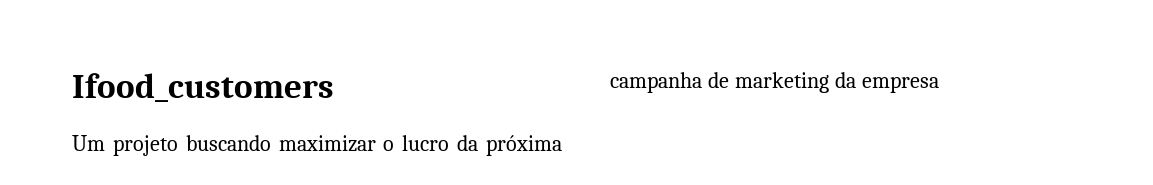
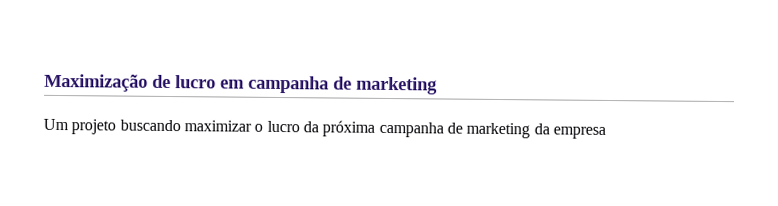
- Ifood_customers
+ Maximização de lucro em campanha de marketing

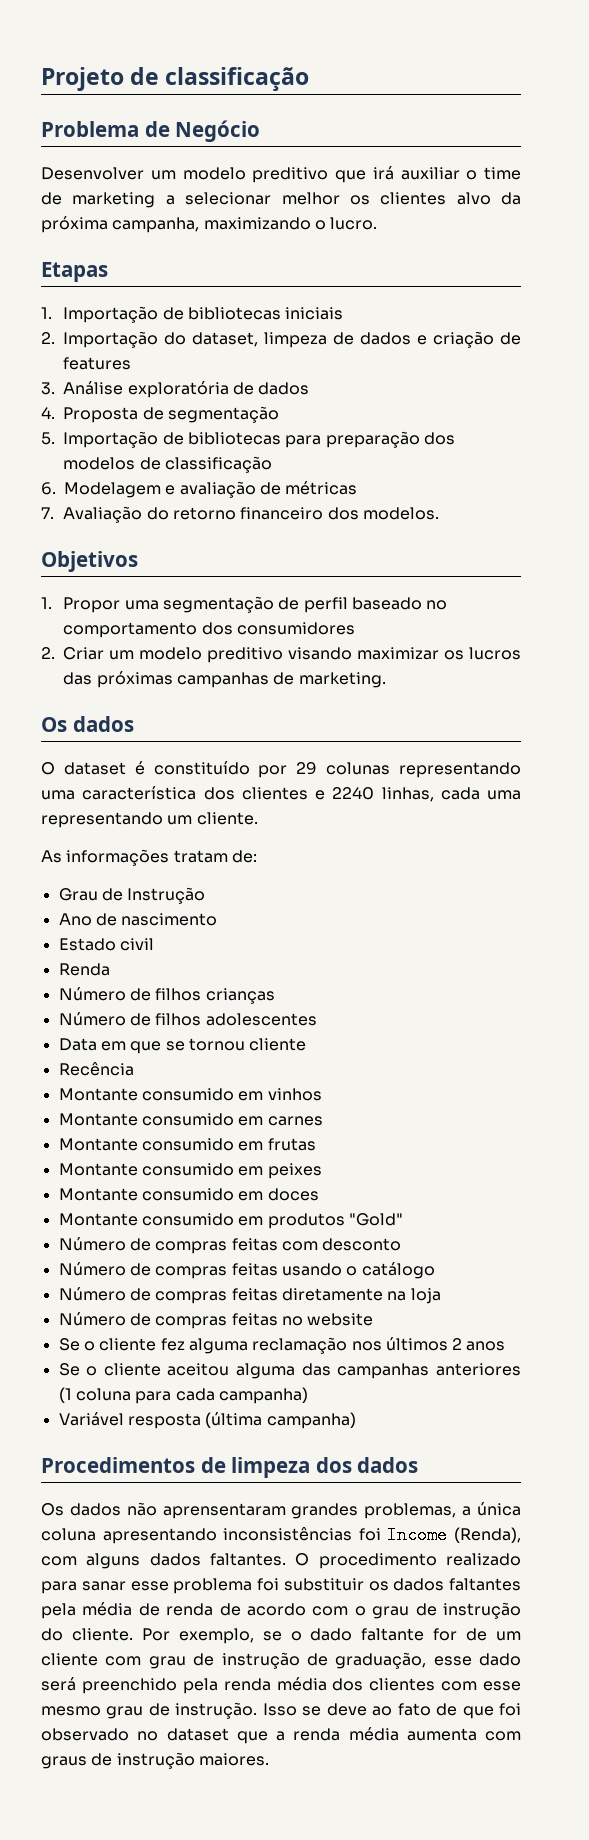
- Maximização de lucro em campanha de marketing
- Um projeto buscando maximizar o lucro da próxima campanha de marketing da empresa
+ Projeto de classificação
+ Problema de Negócio
+ Desenvolver um modelo preditivo que irá auxiliar o time de marketing a selecionar melhor os clientes alvo da próxima campanha, maximizando o lucro.
+ Etapas
+ 1. Importação de bibliotecas iniciais
+ 2. Importação do dataset, limpeza de dados e criação de features
+ 3. Análise exploratória de dados
+ 4. Proposta de segmentação
+ 5. Importação de bibliotecas para preparação dos modelos de classificação
+ 6. Modelagem e avaliação de métricas
+ 7. Avaliação do retorno financeiro dos modelos.
+ Objetivos
+ 1. Propor uma segmentação de perfil baseado no comportamento dos consumidores
+ 2. Criar um modelo preditivo visando maximizar os lucros das próximas campanhas de marketing.
+ Os dados
+ O dataset é constituído por 29 colunas representando uma característica dos clientes e 2240 linhas, cada uma representando um cliente.
+ As informações tratam de:
+ Grau de Instrução
+ Ano de nascimento
+ Estado civil
+ Renda
+ Número de filhos crianças
+ Número de filhos adolescentes
+ Data em que se tornou cliente
+ Recência
+ Montante consumido em vinhos
+ Montante consumido em carnes
+ Montante consumido em frutas
+ Montante consumido em peixes
+ Montante consumido em doces
+ Montante consumido em produtos "Gold"
+ Número de compras feitas com desconto
+ Número de compras feitas usando o catálogo
+ Número de compras feitas diretamente na loja
+ Número de compras feitas no website
+ Se o cliente fez alguma reclamação nos últimos 2 anos
+ Se o cliente aceitou alguma das campanhas anteriores (1 coluna para cada campanha)
+ Variável resposta (última campanha)
+ Procedimentos de limpeza dos dados
+ Os dados não aprensentaram grandes problemas, a única coluna apresentando inconsistências foi Income (Renda), com alguns dados faltantes. O procedimento realizado para sanar esse problema foi substituir os dados faltantes pela média de renda de acordo com o grau de instrução do cliente. Por exemplo, se o dado faltante for de um cliente com grau de instrução de graduação, esse dado será preenchido pela renda média dos clientes com esse mesmo grau de instrução. Isso se deve ao fato de que foi observado no dataset que a renda média aumenta com graus de instrução maiores.

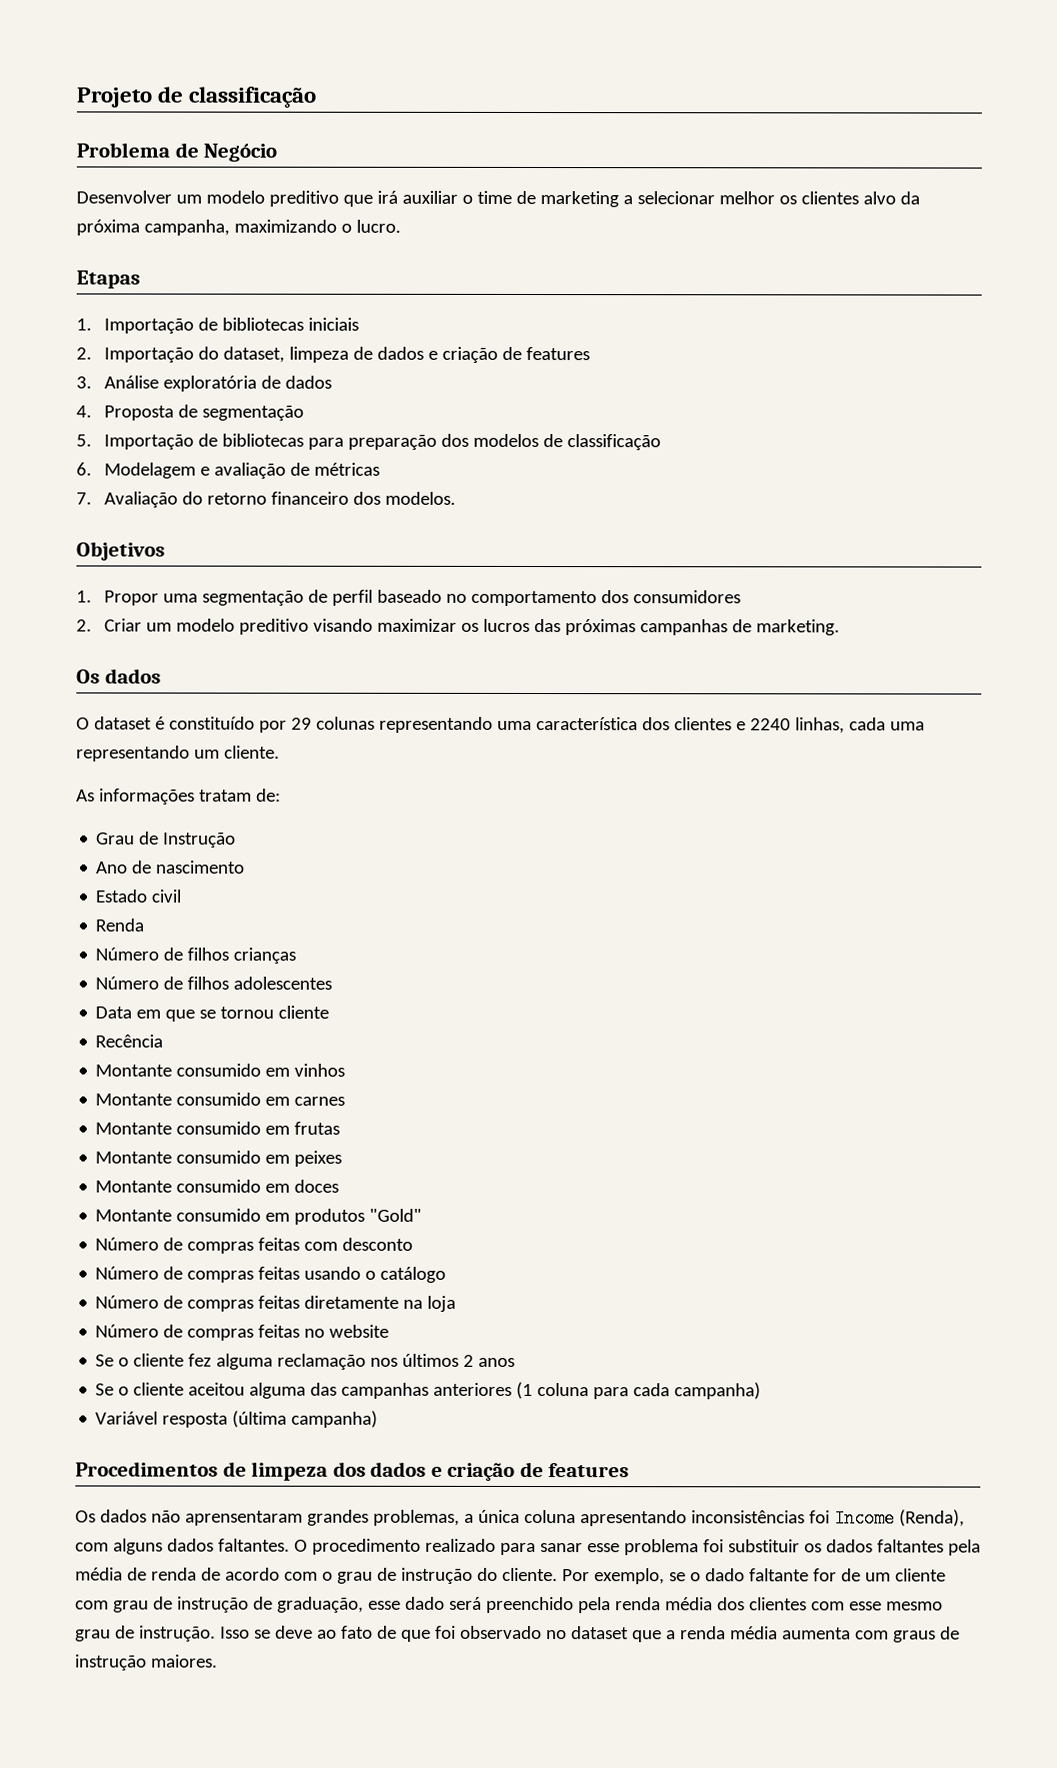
- Procedimentos de limpeza dos dados
+ Procedimentos de limpeza dos dados e criação de features

